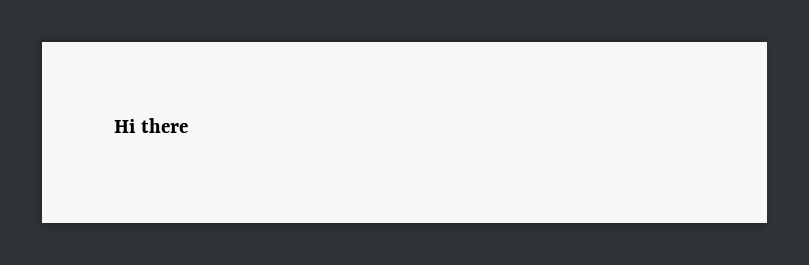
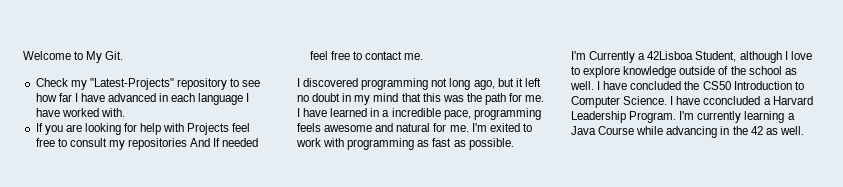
- Hi there
+ Welcome to My Git.
+ Check my "Latest-Projects" repository to see how far I have advanced in each language I have worked with.
+ If you are looking for help with Projects feel free to consult my repositories And If needed feel free to contact me.
+ I discovered programming not long ago, but it left no doubt in my mind that this was the path for me. I have learned in a incredible pace, programming feels awesome and natural for me. I'm exited to work with programming as fast as possible.
+ I'm Currently a 42Lisboa Student, although I love to explore knowledge outside of the school as well. I have concluded the CS50 Introduction to Computer Science. I have cconcluded a Harvard Leadership Program. I'm currently learning a Java Course while advancing in the 42 as well.

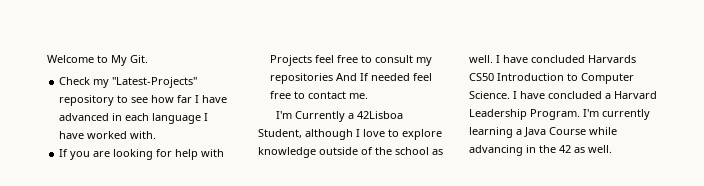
- I discovered programming not long ago, but it left no doubt in my mind that this was the path for me. I have learned in a incredible pace, programming feels awesome and natural for me. I'm exited to work with programming as fast as possible.
- I have concluded the CS50 Introduction to Computer Science.
+ I have concluded Harvards CS50 Introduction to Computer Science.
- I have cconcluded a Harvard Leadership Program.
+ I have concluded a Harvard Leadership Program.

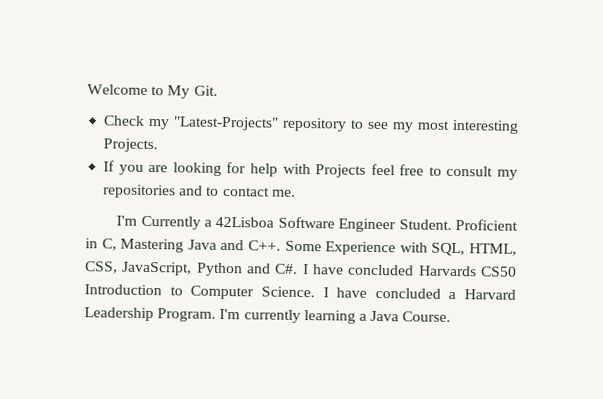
- Check my "Latest-Projects" repository to see how far I have advanced in each language I have worked with.
+ Check my "Latest-Projects" repository to see my most interesting Projects.
- If you are looking for help with Projects feel free to consult my repositories And If needed feel free to contact me.
+ If you are looking for help with Projects feel free to consult my repositories and to contact me.
- I'm Currently a 42Lisboa Student, although I love to explore knowledge outside of the school as well. I have concluded Harvards CS50 Introduction to Computer Science.
+ I'm Currently a 42Lisboa Software Engineer Student. Proficient in C, Mastering Java and C++. Some Experience with SQL, HTML, CSS, JavaScript, Python and C#. I have concluded Harvards CS50 Introduction to Computer Science.
- I'm currently learning a Java Course while advancing in the 42 as well.
+ I'm currently learning a Java Course.

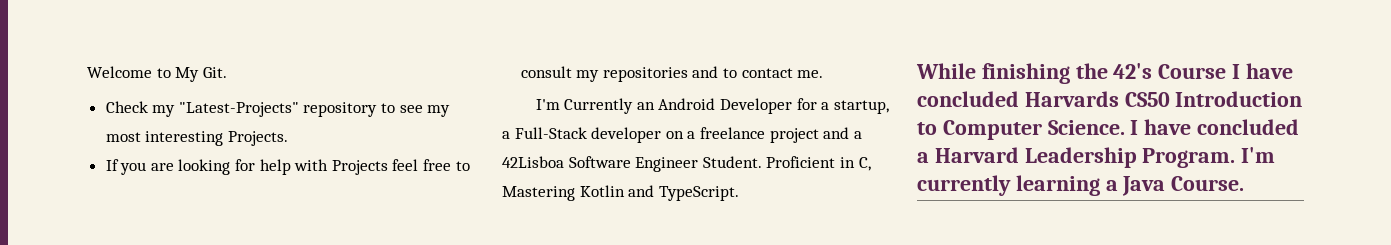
- I'm Currently a 42Lisboa Software Engineer Student.
+ I'm Currently an Android Developer for a startup, a Full-Stack developer on a freelance project and a 42Lisboa Software Engineer Student.
- Proficient in C, Mastering Java and C++. Some Experience with SQL, HTML, CSS, JavaScript, Python and C#. I have concluded Harvards CS50 Introduction to Computer Science.
+ Proficient in C, Mastering Kotlin and TypeScript.
+ While finishing the 42's Course I have concluded Harvards CS50 Introduction to Computer Science.

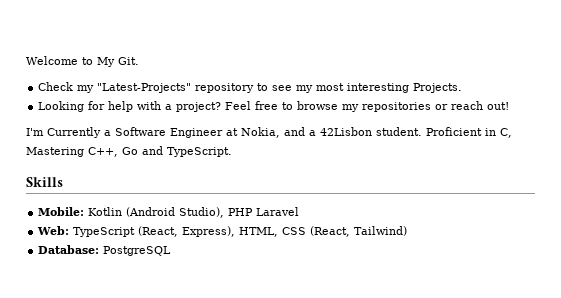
- If you are looking for help with Projects feel free to consult my repositories and to contact me.
- I'm Currently an Android Developer for a startup, a Full-Stack developer on a freelance project and a 42Lisboa Software Engineer Student.
+ Looking for help with a project? Feel free to browse my repositories or reach out!
+ I'm Currently a Software Engineer at Nokia, and a 42Lisbon student.
- Proficient in C, Mastering Kotlin and TypeScript.
+ Proficient in C, Mastering C++, Go and TypeScript.
- While finishing the 42's Course I have concluded Harvards CS50 Introduction to Computer Science. I have concluded a Harvard Leadership Program. I'm currently learning a Java Course.
+ Skills
+ Mobile: Kotlin (Android Studio), PHP Laravel
+ Web: TypeScript (React, Express), HTML, CSS (React, Tailwind)
+ Database: PostgreSQL

